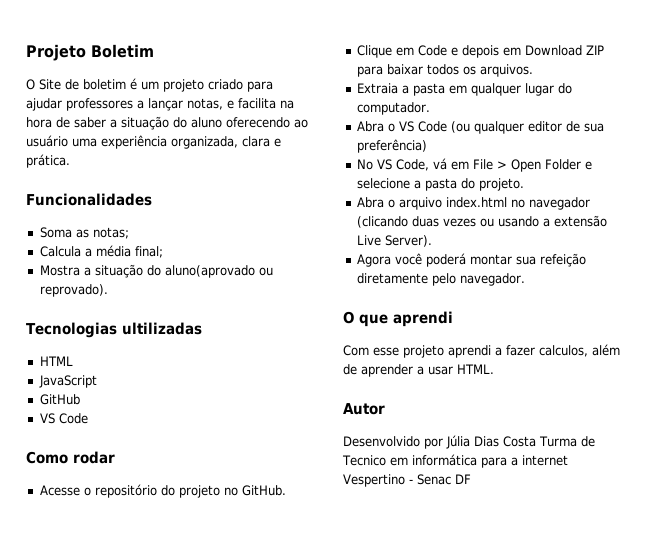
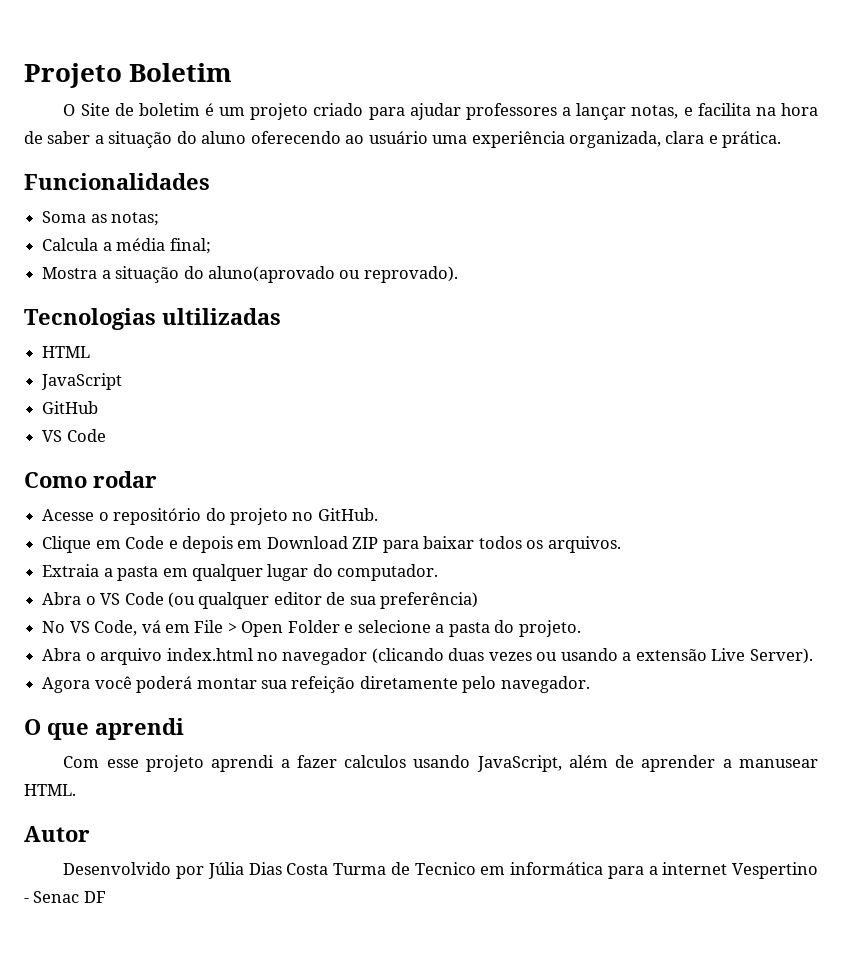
- Com esse projeto aprendi a fazer calculos, além de aprender a usar HTML.
+ Com esse projeto aprendi a fazer calculos usando JavaScript, além de aprender a manusear HTML.

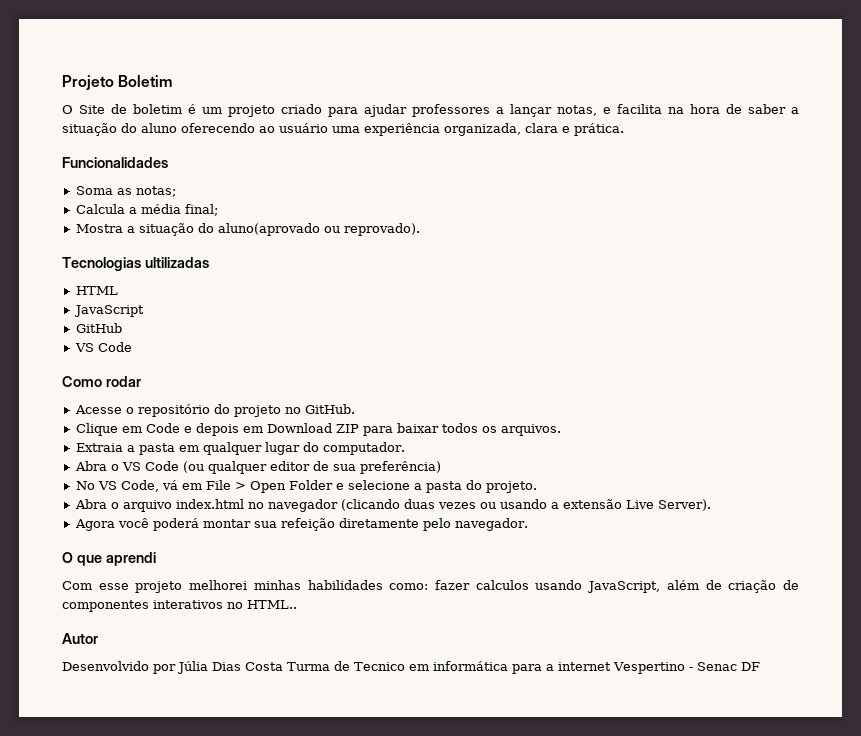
- Com esse projeto aprendi a fazer calculos usando JavaScript, além de aprender a manusear HTML.
+ Com esse projeto melhorei minhas habilidades como: fazer calculos usando JavaScript, além de criação de componentes interativos no HTML..

